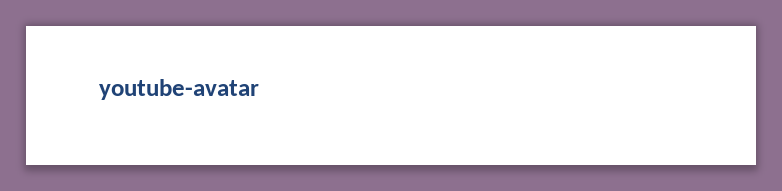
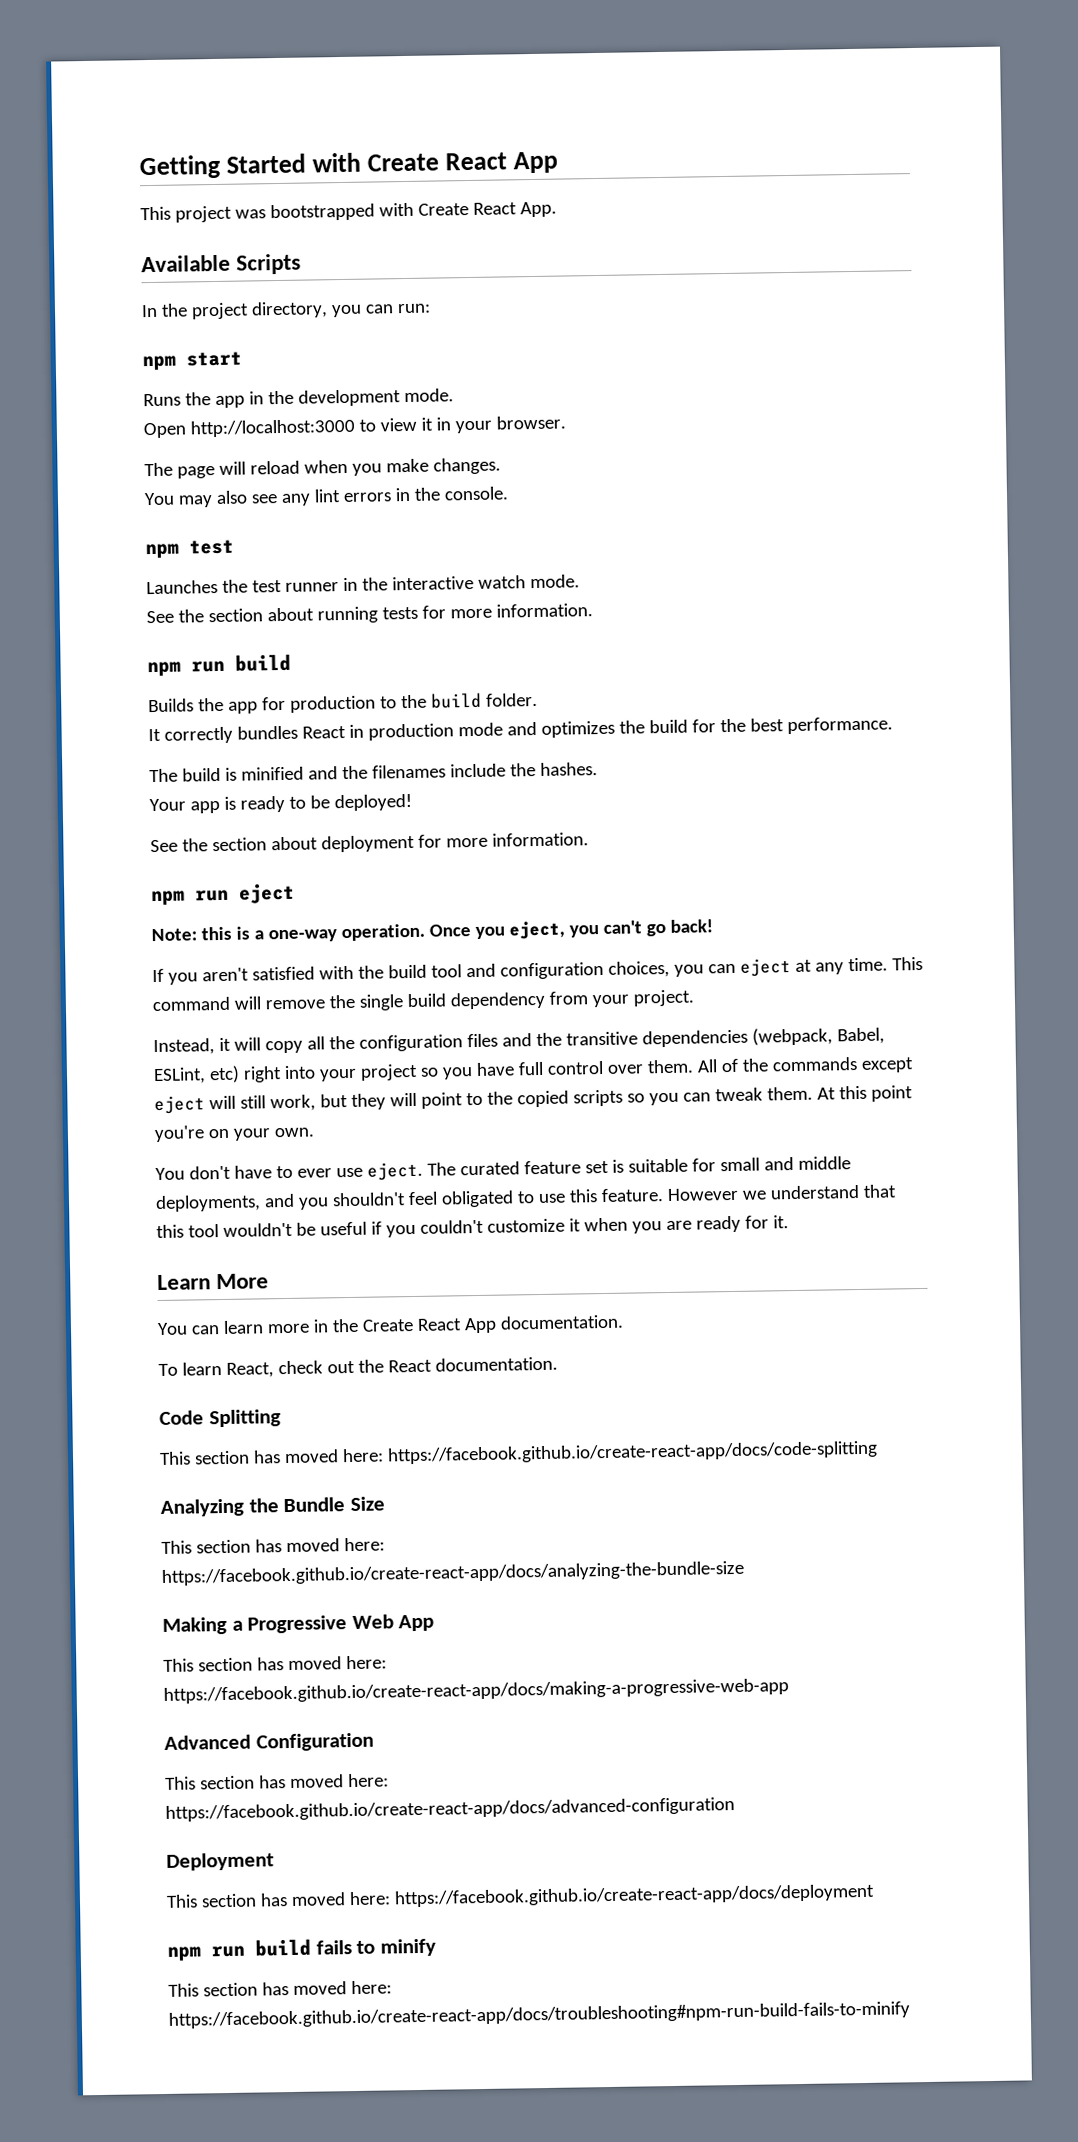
- youtube-avatar
+ Getting Started with Create React App
+ This project was bootstrapped with Create React App.
+ Available Scripts
+ In the project directory, you can run:
+ npm start
+ Runs the app in the development mode.
+ Open http://localhost:3000 to view it in your browser.
+ The page will reload when you make changes.
+ You may also see any lint errors in the console.
+ npm test
+ Launches the test runner in the interactive watch mode.
+ See the section about running tests for more information.
+ npm run build
+ Builds the app for production to the build folder.
+ It correctly bundles React in production mode and optimizes the build for the best performance.
+ The build is minified and the filenames include the hashes.
+ Your app is ready to be deployed!
+ See the section about deployment for more information.
+ npm run eject
+ Note: this is a one-way operation. Once you eject, you can't go back!
+ If you aren't satisfied with the build tool and configuration choices, you can eject at any time. This command will remove the single build dependency from your project.
+ Instead, it will copy all the configuration files and the transitive dependencies (webpack, Babel, ESLint, etc) right into your project so you have full control over them. All of the commands except eject will still work, but they will point to the copied scripts so you can tweak them. At this point you're on your own.
+ You don't have to ever use eject. The curated feature set is suitable for small and middle deployments, and you shouldn't feel obligated to use this feature. However we understand that this tool wouldn't be useful if you couldn't customize it when you are ready for it.
+ Learn More
+ You can learn more in the Create React App documentation.
+ To learn React, check out the React documentation.
+ Code Splitting
+ This section has moved here: https://facebook.github.io/create-react-app/docs/code-splitting
+ Analyzing the Bundle Size
+ This section has moved here: https://facebook.github.io/create-react-app/docs/analyzing-the-bundle-size
+ Making a Progressive Web App
+ This section has moved here: https://facebook.github.io/create-react-app/docs/making-a-progressive-web-app
+ Advanced Configuration
+ This section has moved here: https://facebook.github.io/create-react-app/docs/advanced-configuration
+ Deployment
+ This section has moved here: https://facebook.github.io/create-react-app/docs/deployment
+ npm run build fails to minify
+ This section has moved here: https://facebook.github.io/create-react-app/docs/troubleshooting#npm-run-build-fails-to-minify

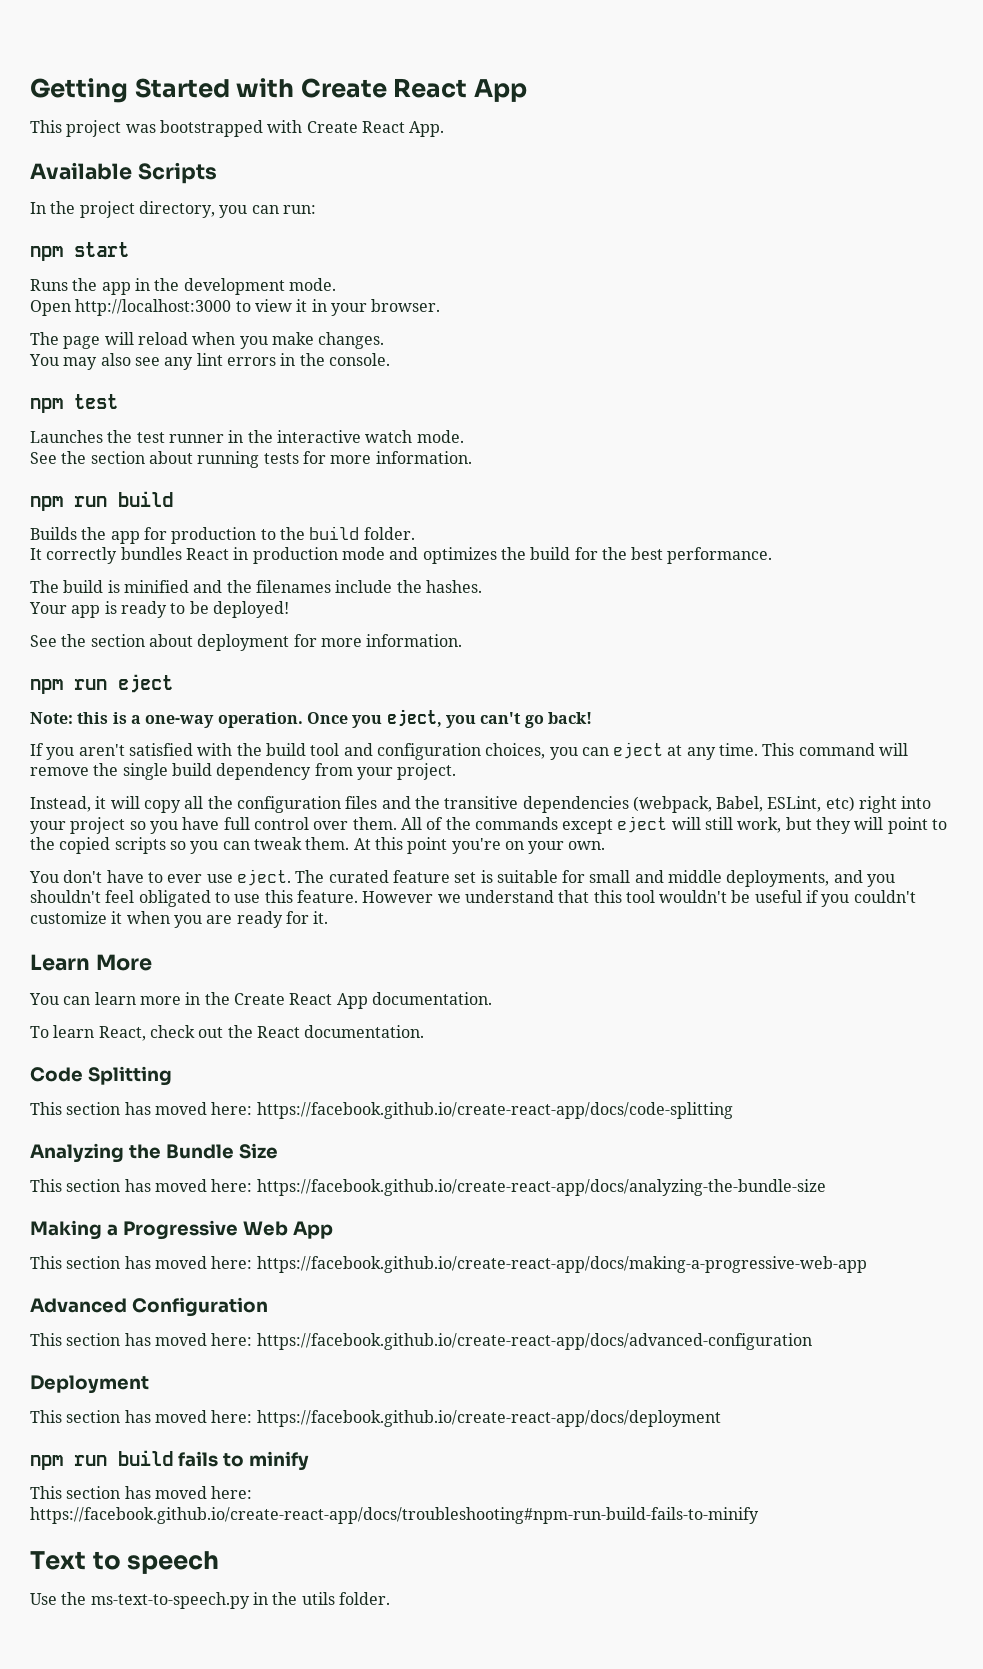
+ Text to speech
+ Use the ms-text-to-speech.py in the utils folder.

